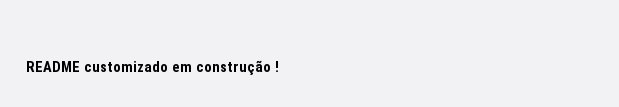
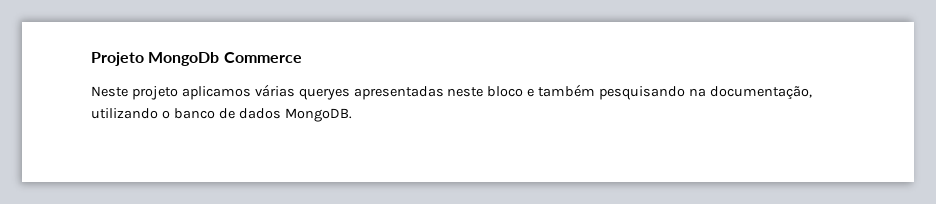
- README customizado em construção !
+ Projeto MongoDb Commerce
+ Neste projeto aplicamos várias queryes apresentadas neste bloco e também pesquisando na documentação, utilizando o banco de dados MongoDB.

